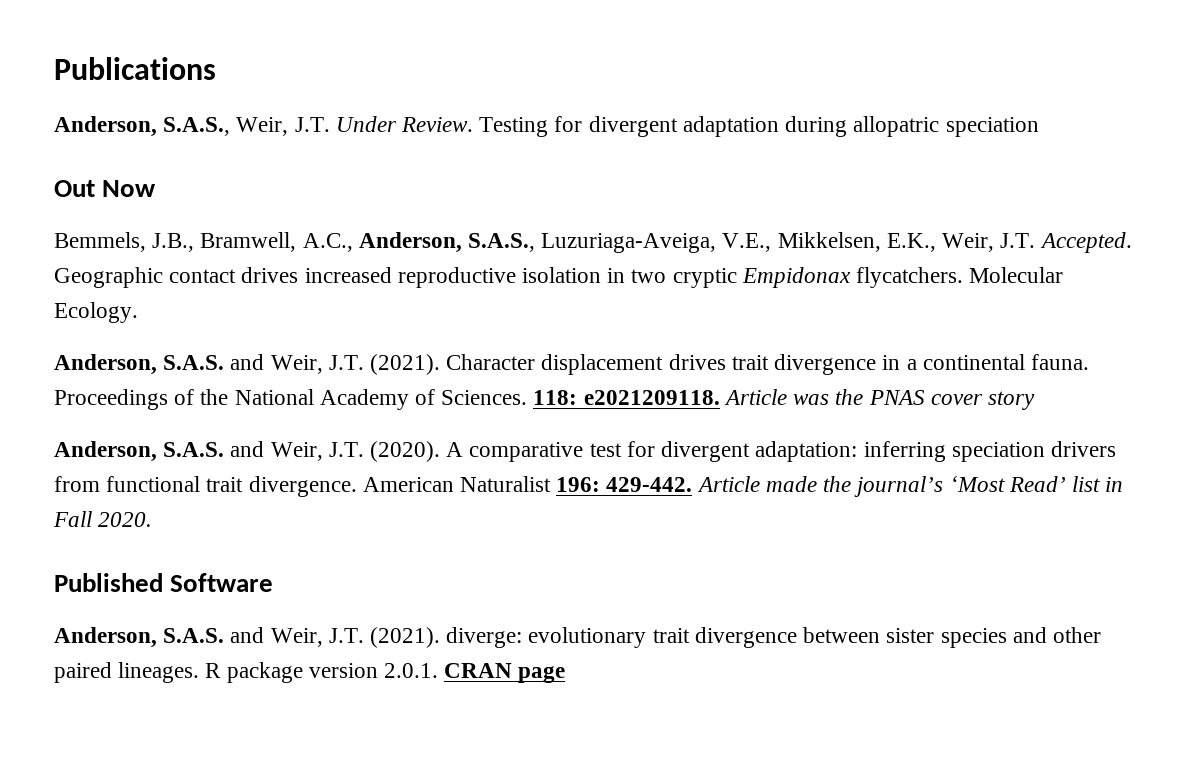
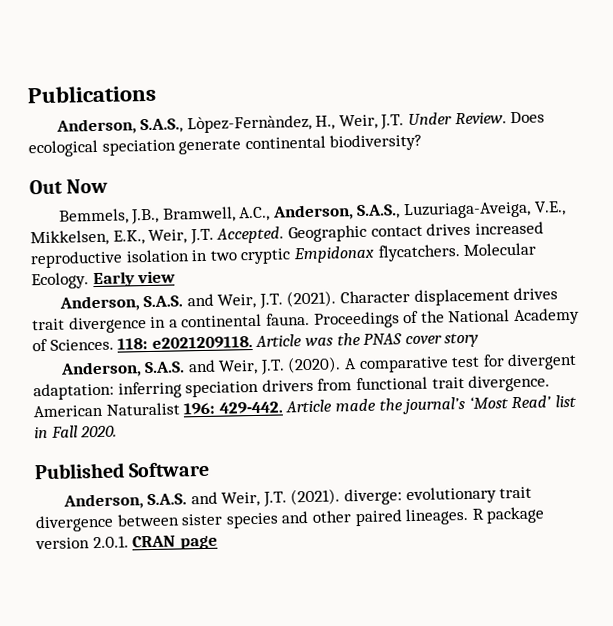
- Anderson, S.A.S., Weir, J.T. Under Review.
+ Anderson, S.A.S., Lòpez-Fernàndez, H., Weir, J.T. Under Review.
- Testing for divergent adaptation during allopatric speciation
+ Does ecological speciation generate continental biodiversity?
+ Early view

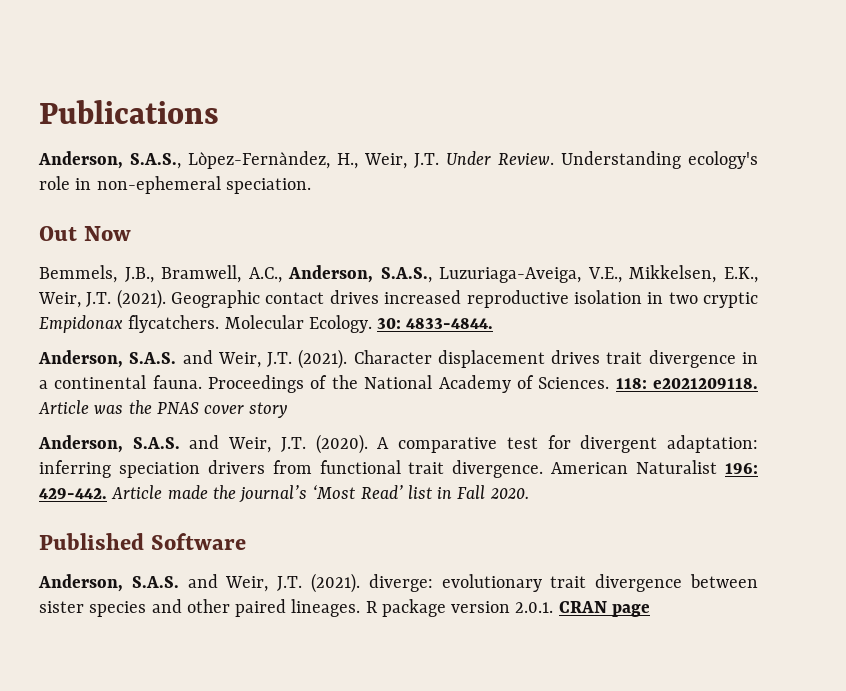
- Does ecological speciation generate continental biodiversity?
+ Understanding ecology's role in non-ephemeral speciation.
- Bemmels, J.B., Bramwell, A.C., Anderson, S.A.S., Luzuriaga-Aveiga, V.E., Mikkelsen, E.K., Weir, J.T. Accepted.
+ Bemmels, J.B., Bramwell, A.C., Anderson, S.A.S., Luzuriaga-Aveiga, V.E., Mikkelsen, E.K., Weir, J.T. (2021).
- Early view
+ 30: 4833-4844.

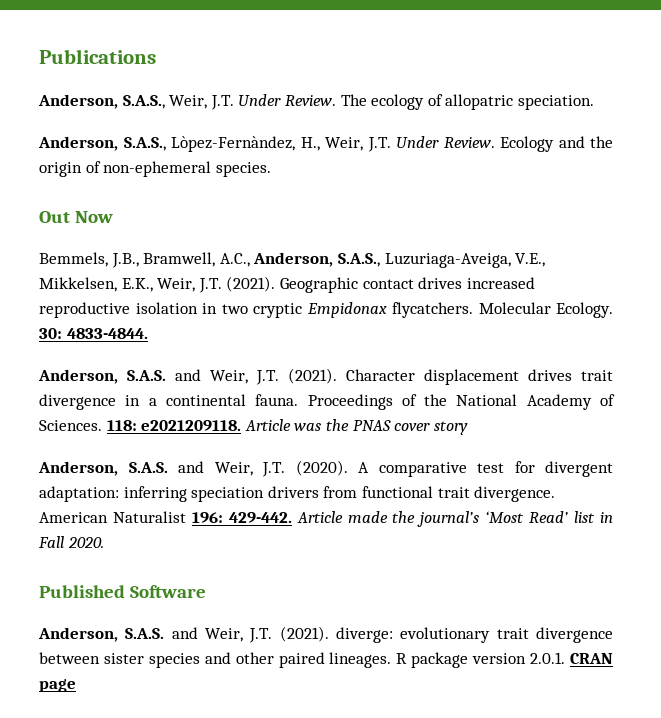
+ Anderson, S.A.S., Weir, J.T. Under Review. The ecology of allopatric speciation.
- Understanding ecology's role in non-ephemeral speciation.
+ Ecology and the origin of non-ephemeral species.

